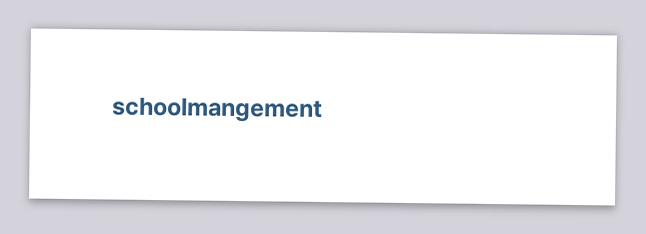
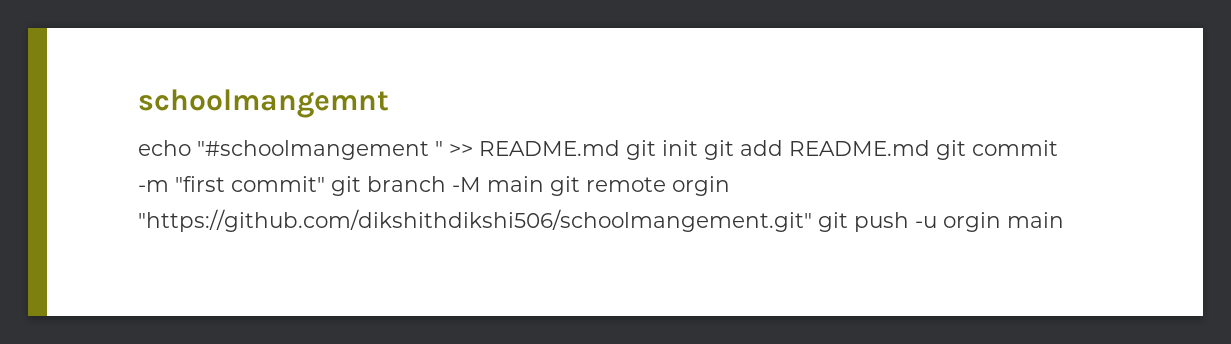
- schoolmangement
+ schoolmangemnt
+ echo "#schoolmangement " >> README.md git init git add README.md git commit -m "first commit" git branch -M main git remote orgin "https://github.com/dikshithdikshi506/schoolmangement.git" git push -u orgin main

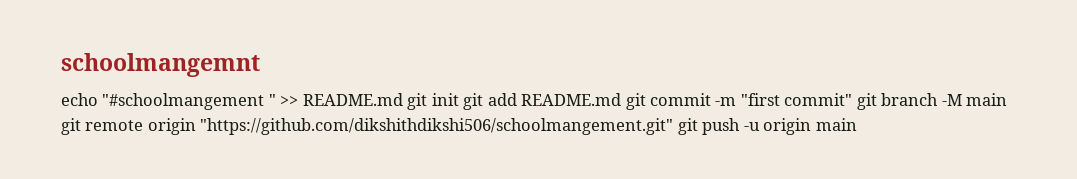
- echo "#schoolmangement " >> README.md git init git add README.md git commit -m "first commit" git branch -M main git remote orgin "https://github.com/dikshithdikshi506/schoolmangement.git" git push -u orgin main
+ echo "#schoolmangement " >> README.md git init git add README.md git commit -m "first commit" git branch -M main git remote origin "https://github.com/dikshithdikshi506/schoolmangement.git" git push -u origin main

